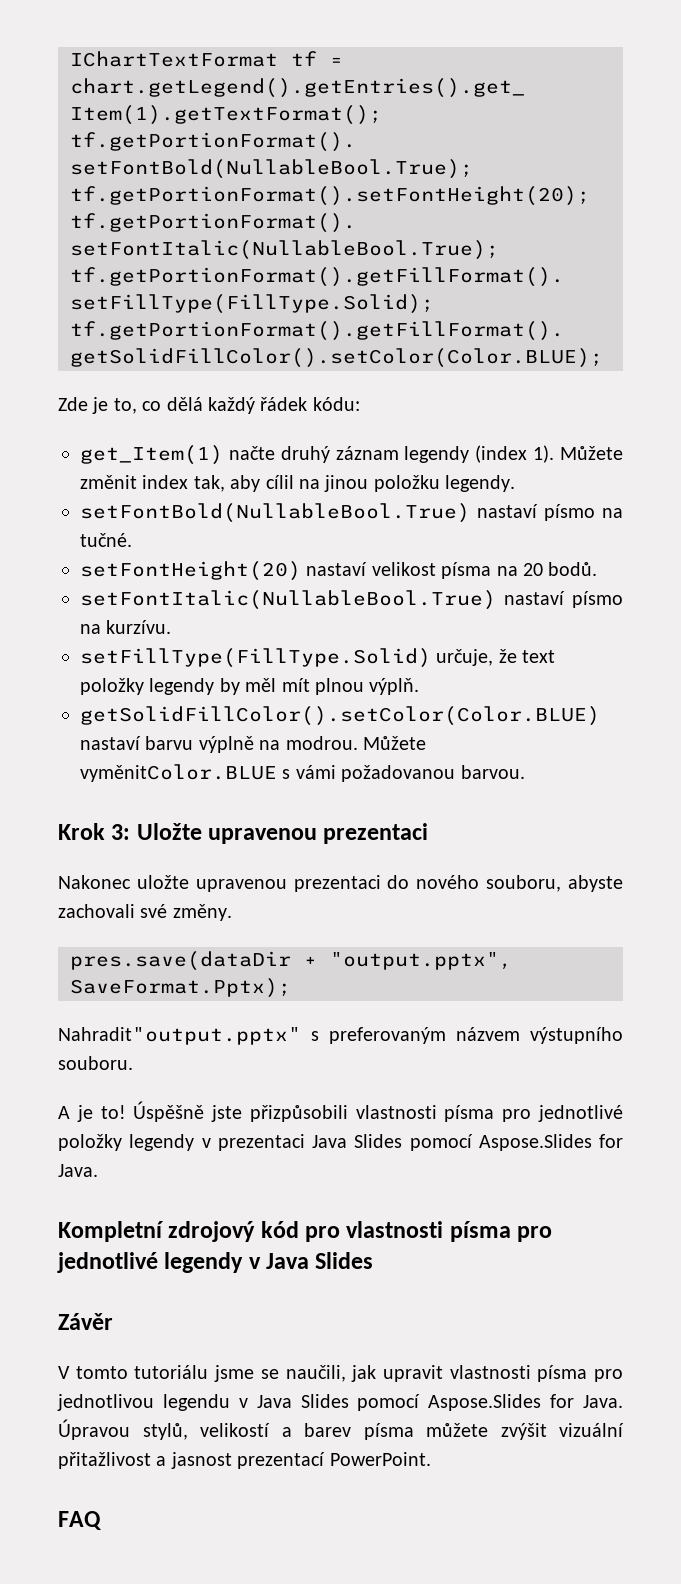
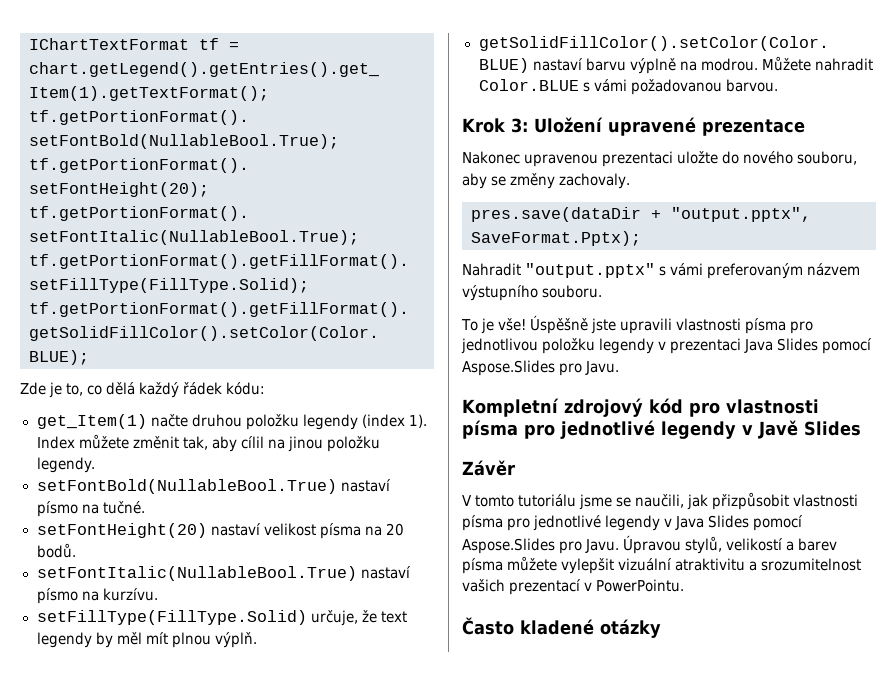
- get_Item(1) načte druhý záznam legendy (index 1).
+ get_Item(1) načte druhou položku legendy (index 1).
- Můžete změnit index tak, aby cílil na jinou položku legendy.
+ Index můžete změnit tak, aby cílil na jinou položku legendy.
- setFillType(FillType.Solid) určuje, že text položky legendy by měl mít plnou výplň.
+ setFillType(FillType.Solid) určuje, že text legendy by měl mít plnou výplň.
- Můžete vyměnitColor.BLUE s vámi požadovanou barvou.
+ Můžete nahradit Color.BLUE s vámi požadovanou barvou.
- Krok 3: Uložte upravenou prezentaci
- Nakonec uložte upravenou prezentaci do nového souboru, abyste zachovali své změny.
+ Krok 3: Uložení upravené prezentace
+ Nakonec upravenou prezentaci uložte do nového souboru, aby se změny zachovaly.
- Nahradit"output.pptx" s preferovaným názvem výstupního souboru.
+ Nahradit "output.pptx" s vámi preferovaným názvem výstupního souboru.
- A je to!
+ To je vše!
- Úspěšně jste přizpůsobili vlastnosti písma pro jednotlivé položky legendy v prezentaci Java Slides pomocí Aspose.Slides for Java.
+ Úspěšně jste upravili vlastnosti písma pro jednotlivou položku legendy v prezentaci Java Slides pomocí Aspose.Slides pro Javu.
- Kompletní zdrojový kód pro vlastnosti písma pro jednotlivé legendy v Java Slides
+ Kompletní zdrojový kód pro vlastnosti písma pro jednotlivé legendy v Javě Slides
- V tomto tutoriálu jsme se naučili, jak upravit vlastnosti písma pro jednotlivou legendu v Java Slides pomocí Aspose.Slides for Java.
+ V tomto tutoriálu jsme se naučili, jak přizpůsobit vlastnosti písma pro jednotlivé legendy v Java Slides pomocí Aspose.Slides pro Javu.
- Úpravou stylů, velikostí a barev písma můžete zvýšit vizuální přitažlivost a jasnost prezentací PowerPoint.
- FAQ
+ Úpravou stylů, velikostí a barev písma můžete vylepšit vizuální atraktivitu a srozumitelnost vašich prezentací v PowerPointu.
+ Často kladené otázky

